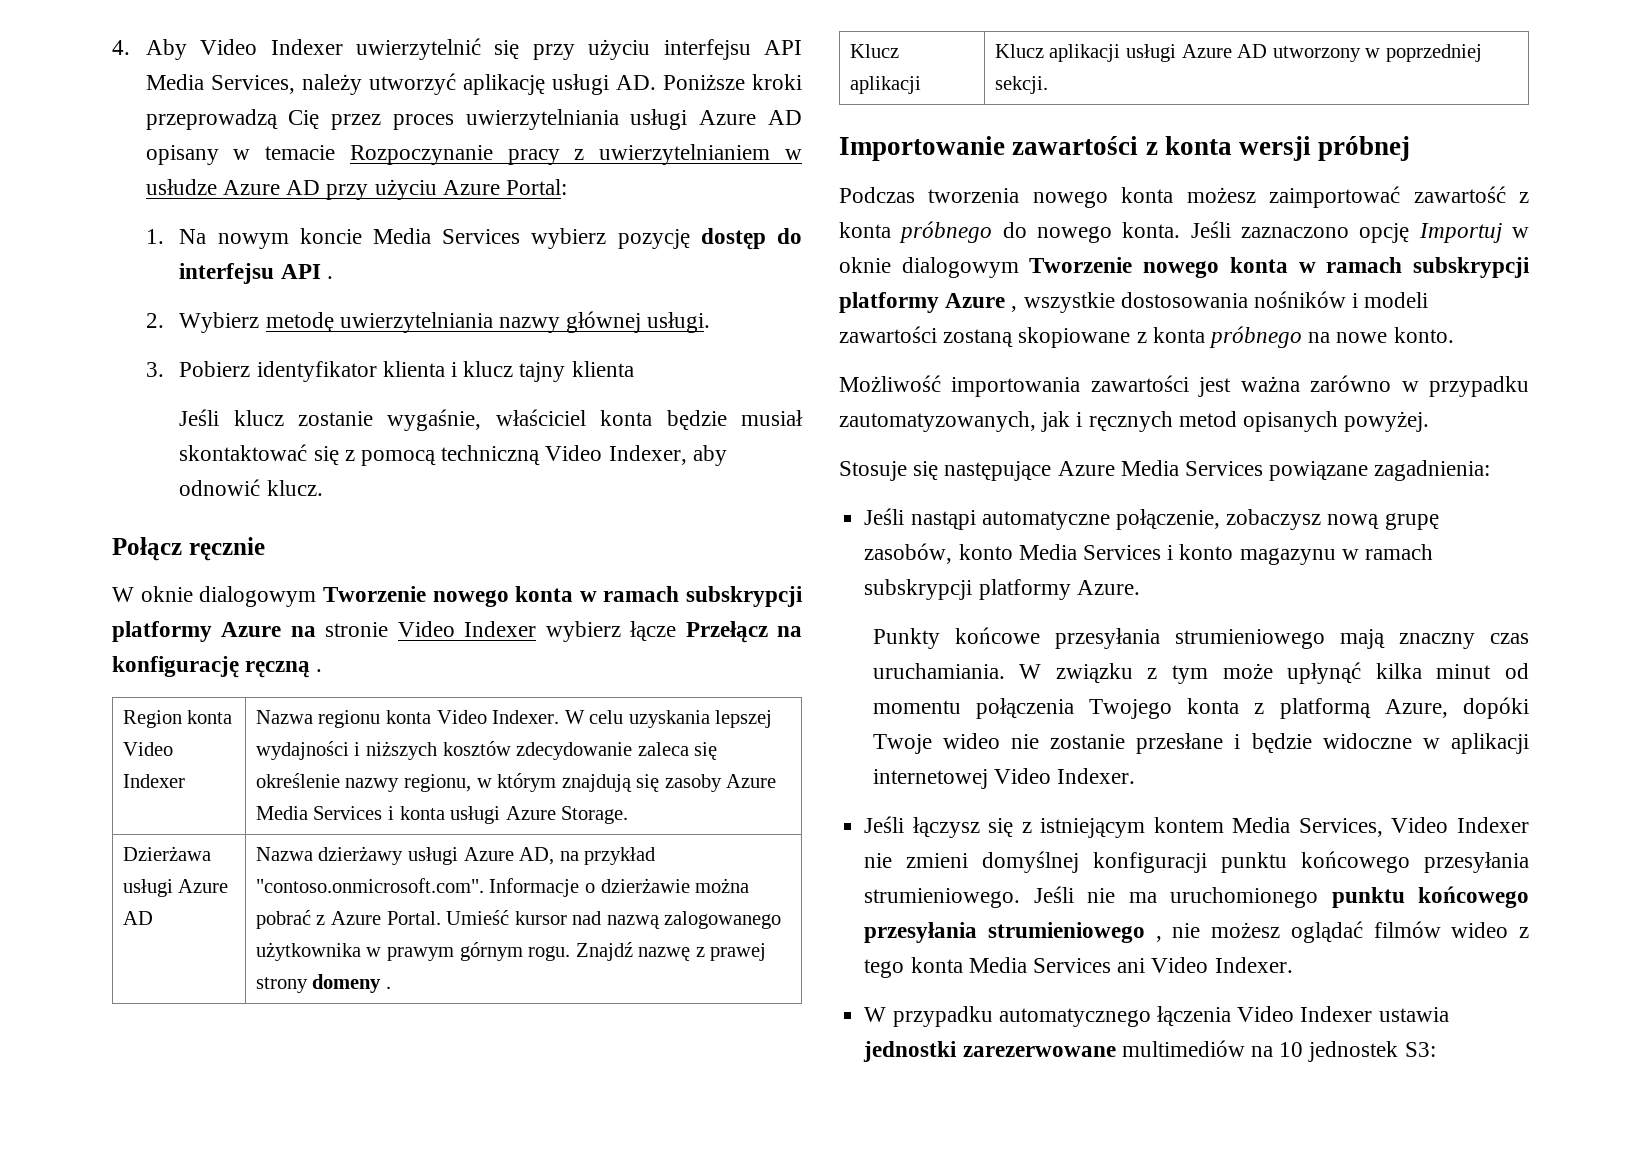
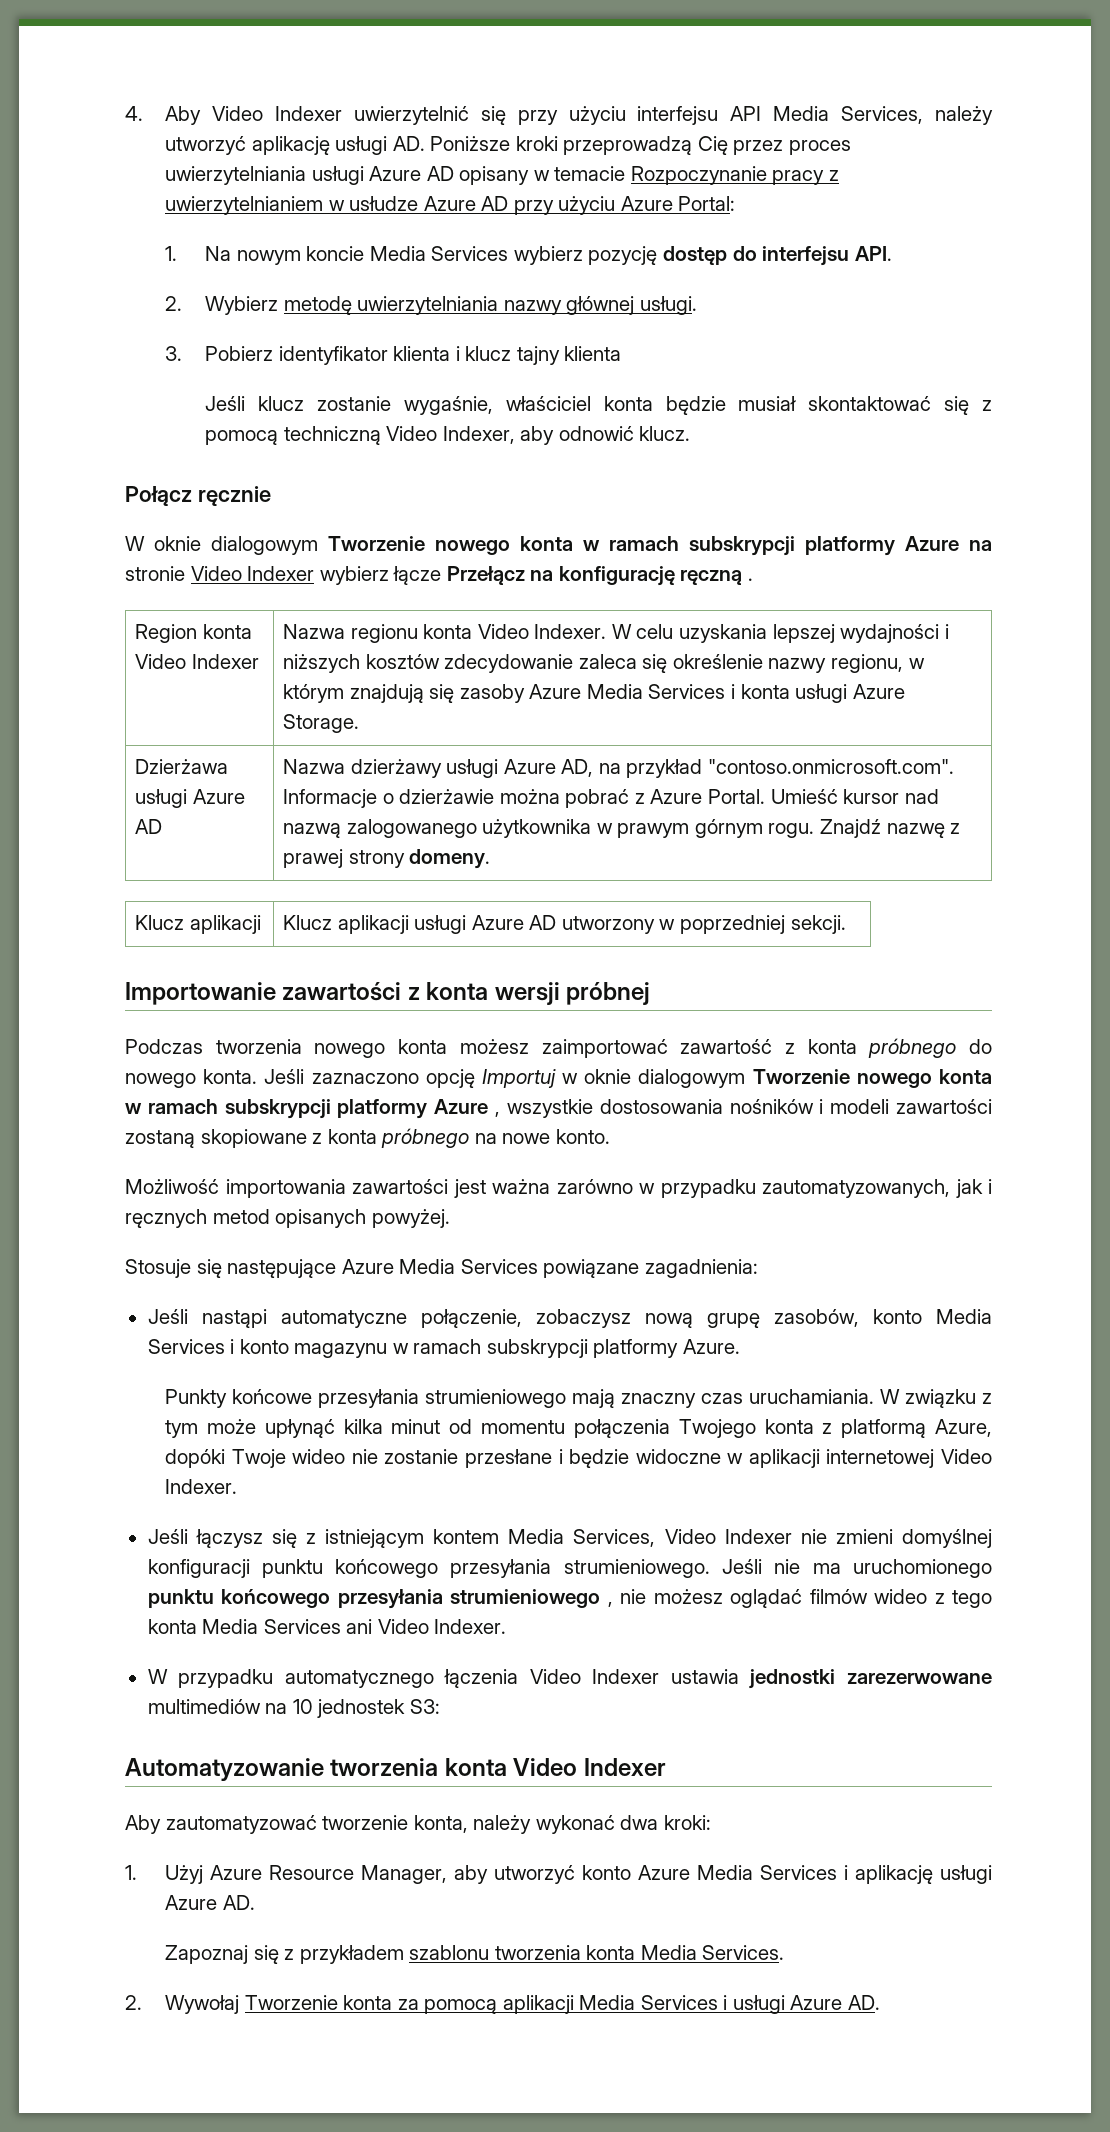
- 1. Na nowym koncie Media Services wybierz pozycję dostęp do interfejsu API .
+ 1. Na nowym koncie Media Services wybierz pozycję dostęp do interfejsu API.
- Dzierżawa usługi Azure AD | Nazwa dzierżawy usługi Azure AD, na przykład "contoso.onmicrosoft.com". Informacje o dzierżawie można pobrać z Azure Portal. Umieść kursor nad nazwą zalogowanego użytkownika w prawym górnym rogu. Znajdź nazwę z prawej strony domeny .
+ Dzierżawa usługi Azure AD | Nazwa dzierżawy usługi Azure AD, na przykład "contoso.onmicrosoft.com". Informacje o dzierżawie można pobrać z Azure Portal. Umieść kursor nad nazwą zalogowanego użytkownika w prawym górnym rogu. Znajdź nazwę z prawej strony domeny.
+ Automatyzowanie tworzenia konta Video Indexer
+ Aby zautomatyzować tworzenie konta, należy wykonać dwa kroki:
+ 1. Użyj Azure Resource Manager, aby utworzyć konto Azure Media Services i aplikację usługi Azure AD.
+ Zapoznaj się z przykładem szablonu tworzenia konta Media Services.
+ 2. Wywołaj Tworzenie konta za pomocą aplikacji Media Services i usługi Azure AD.

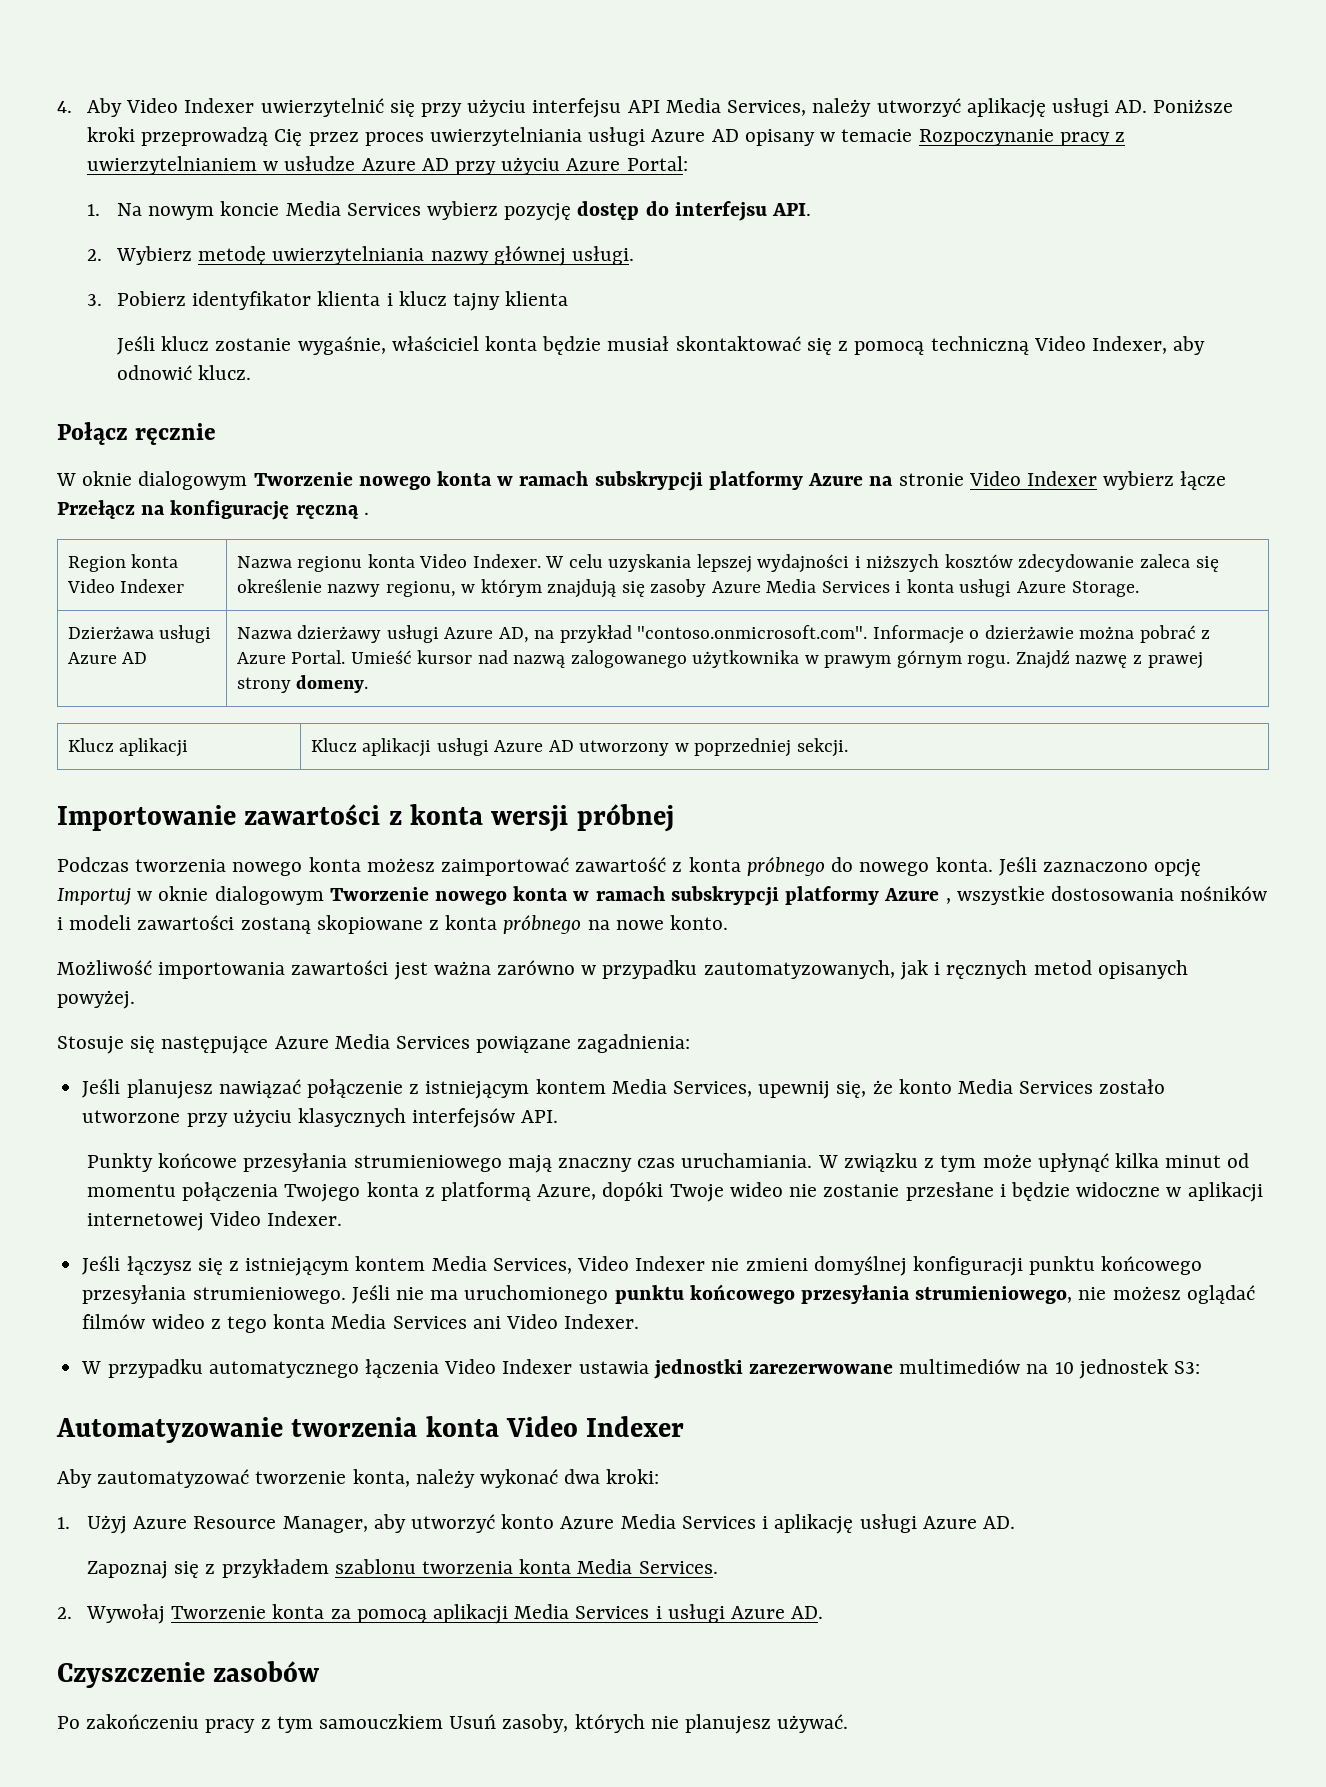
- Jeśli nastąpi automatyczne połączenie, zobaczysz nową grupę zasobów, konto Media Services i konto magazynu w ramach subskrypcji platformy Azure.
+ Jeśli planujesz nawiązać połączenie z istniejącym kontem Media Services, upewnij się, że konto Media Services zostało utworzone przy użyciu klasycznych interfejsów API.
- Jeśli nie ma uruchomionego punktu końcowego przesyłania strumieniowego , nie możesz oglądać filmów wideo z tego konta Media Services ani Video Indexer.
+ Jeśli nie ma uruchomionego punktu końcowego przesyłania strumieniowego, nie możesz oglądać filmów wideo z tego konta Media Services ani Video Indexer.
+ Czyszczenie zasobów
+ Po zakończeniu pracy z tym samouczkiem Usuń zasoby, których nie planujesz używać.

